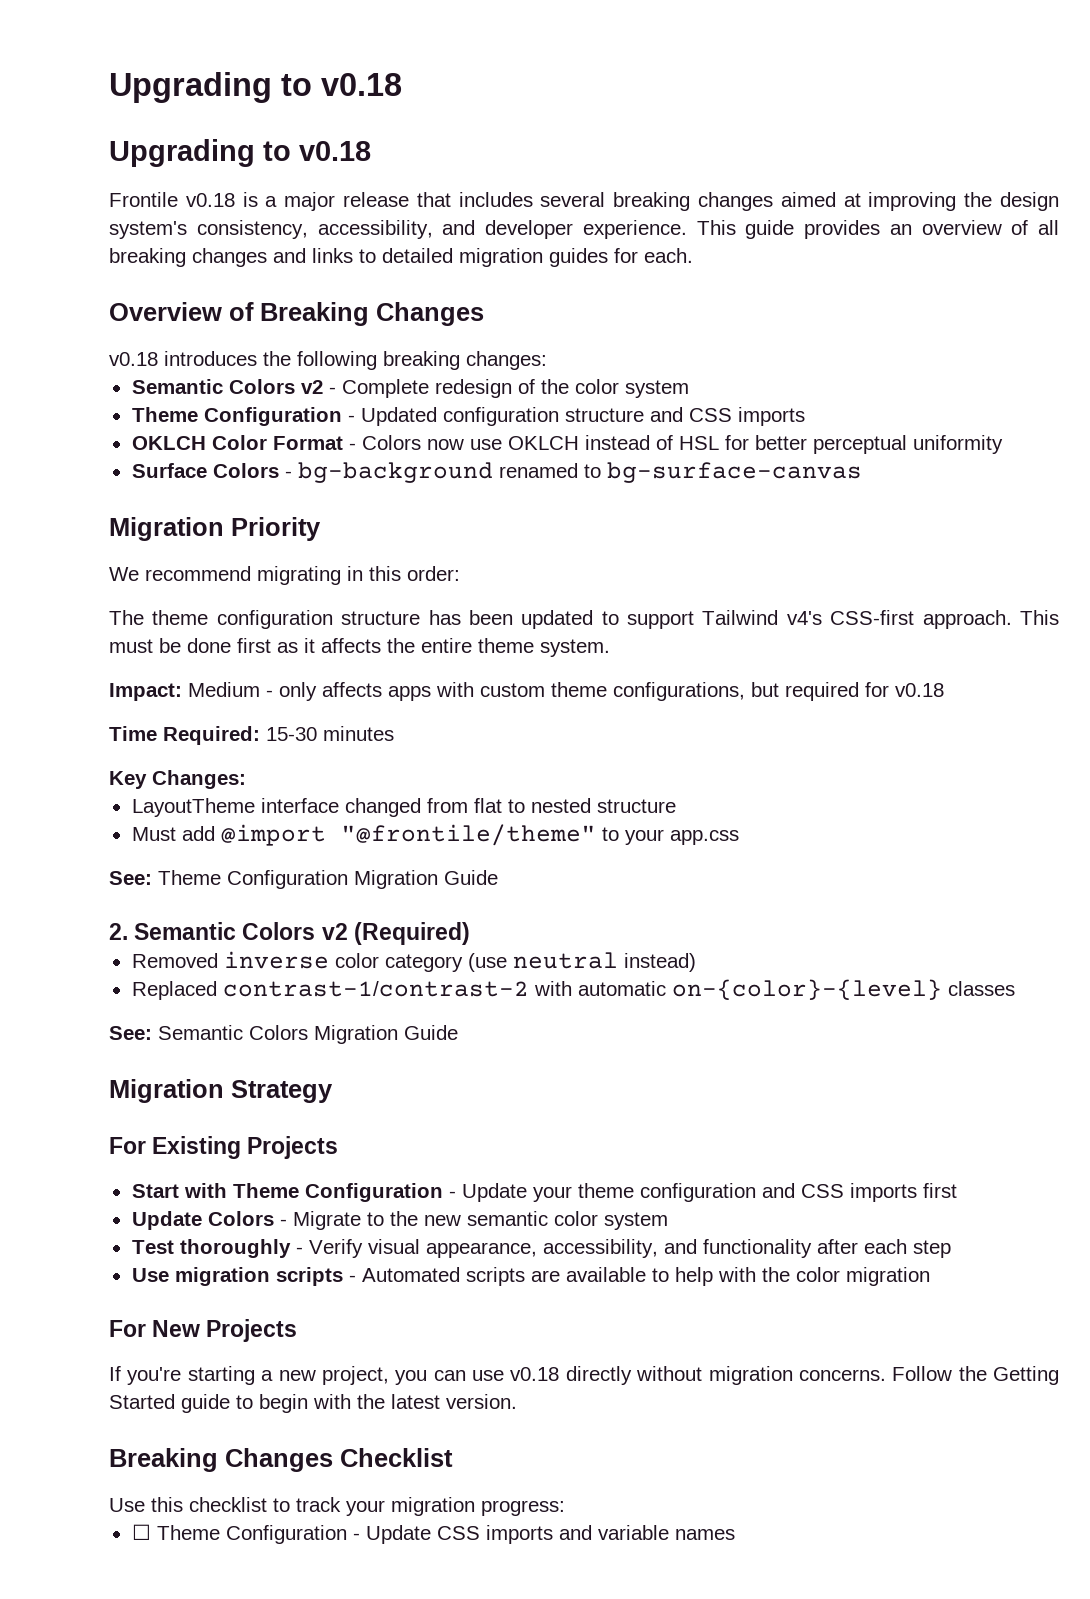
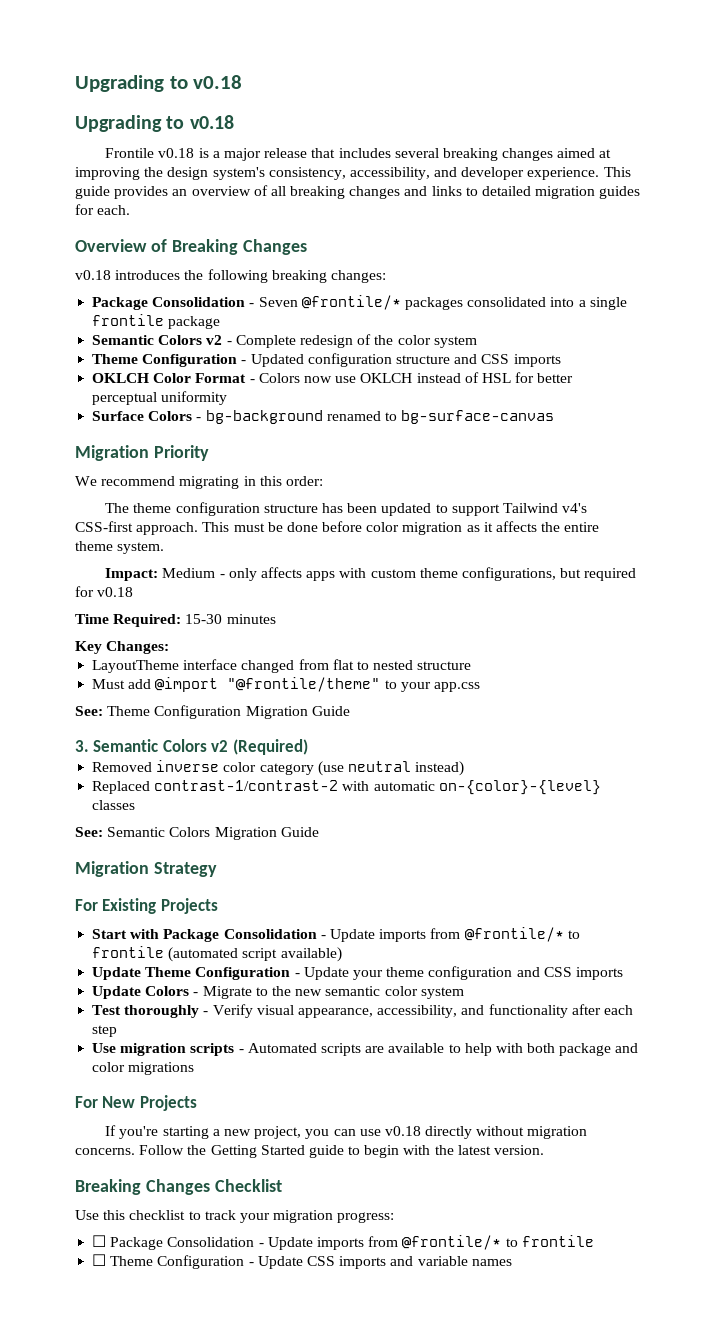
+ Package Consolidation - Seven @frontile/* packages consolidated into a single frontile package
- This must be done first as it affects the entire theme system.
+ This must be done before color migration as it affects the entire theme system.
- 2. Semantic Colors v2 (Required)
+ 3. Semantic Colors v2 (Required)
- Start with Theme Configuration - Update your theme configuration and CSS imports first
+ Start with Package Consolidation - Update imports from @frontile/* to frontile (automated script available)
+ Update Theme Configuration - Update your theme configuration and CSS imports
- Use migration scripts - Automated scripts are available to help with the color migration
+ Use migration scripts - Automated scripts are available to help with both package and color migrations
+ ☐ Package Consolidation - Update imports from @frontile/* to frontile

